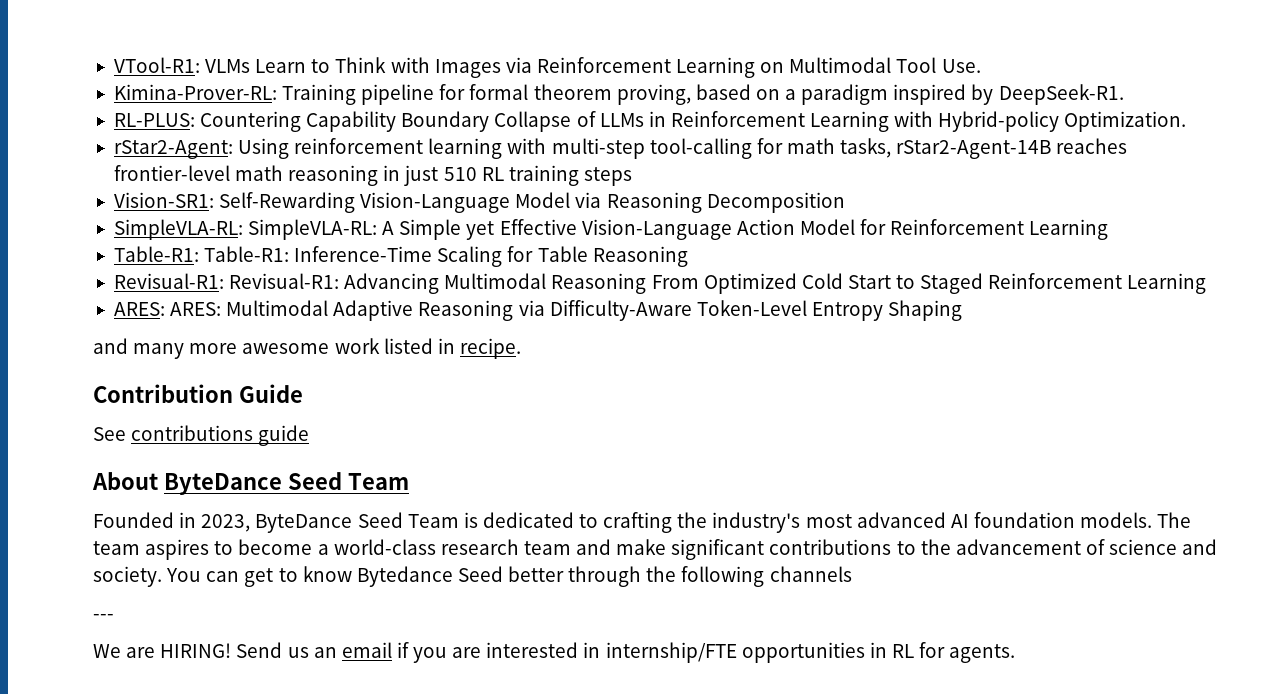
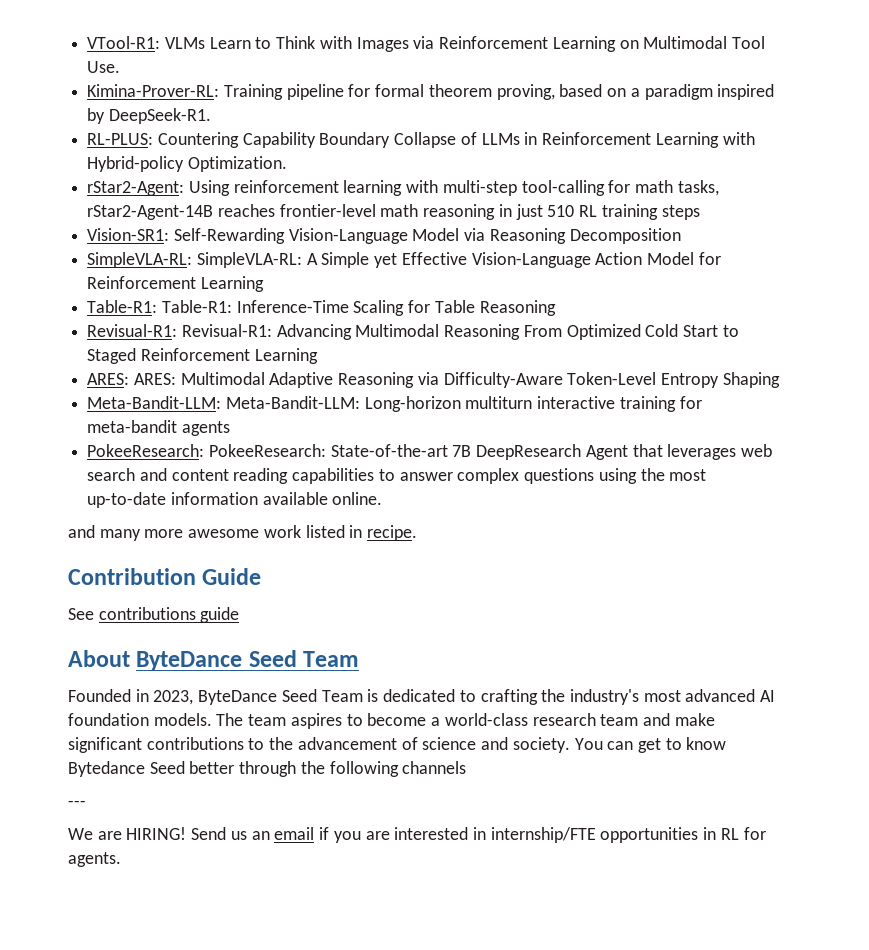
+ Meta-Bandit-LLM: Meta-Bandit-LLM: Long-horizon multiturn interactive training for meta-bandit agents
+ PokeeResearch: PokeeResearch: State-of-the-art 7B DeepResearch Agent that leverages web search and content reading capabilities to answer complex questions using the most up-to-date information available online.

